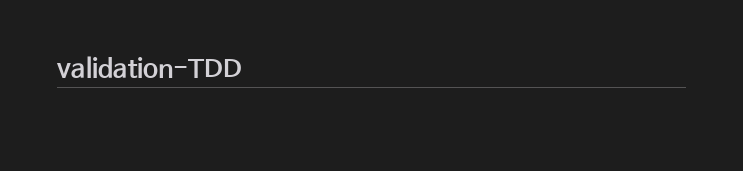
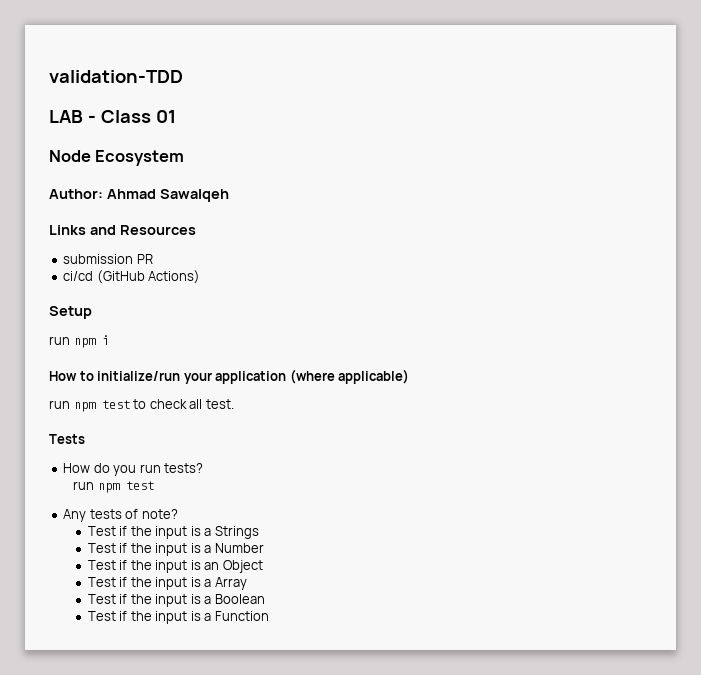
+ LAB - Class 01
+ Node Ecosystem
+ Author: Ahmad Sawalqeh
+ Links and Resources
+ submission PR
+ ci/cd (GitHub Actions)
+ Setup
+ run npm i
+ How to initialize/run your application (where applicable)
+ run npm test to check all test.
+ Tests
+ How do you run tests?
+ run npm test
+ Any tests of note?
+ Test if the input is a Strings
+ Test if the input is a Number
+ Test if the input is an Object
+ Test if the input is a Array
+ Test if the input is a Boolean
+ Test if the input is a Function

